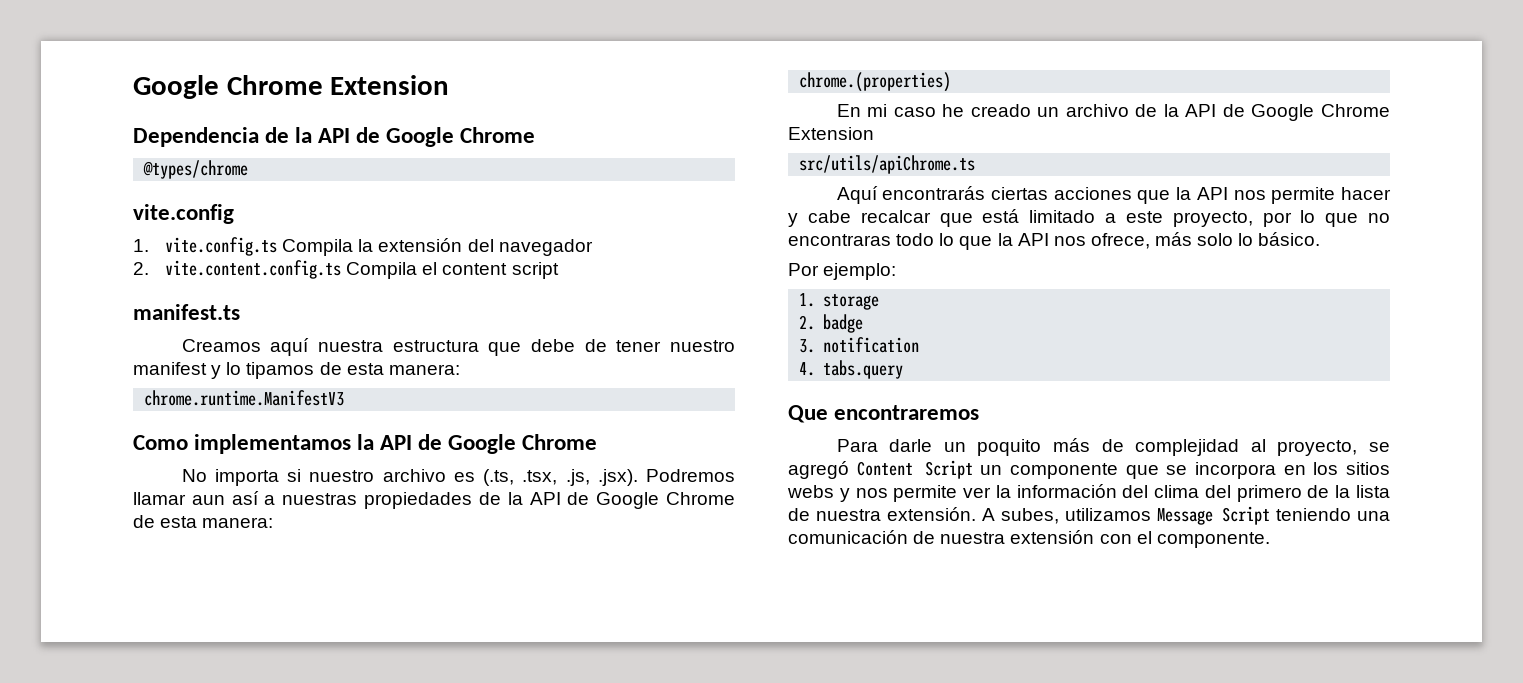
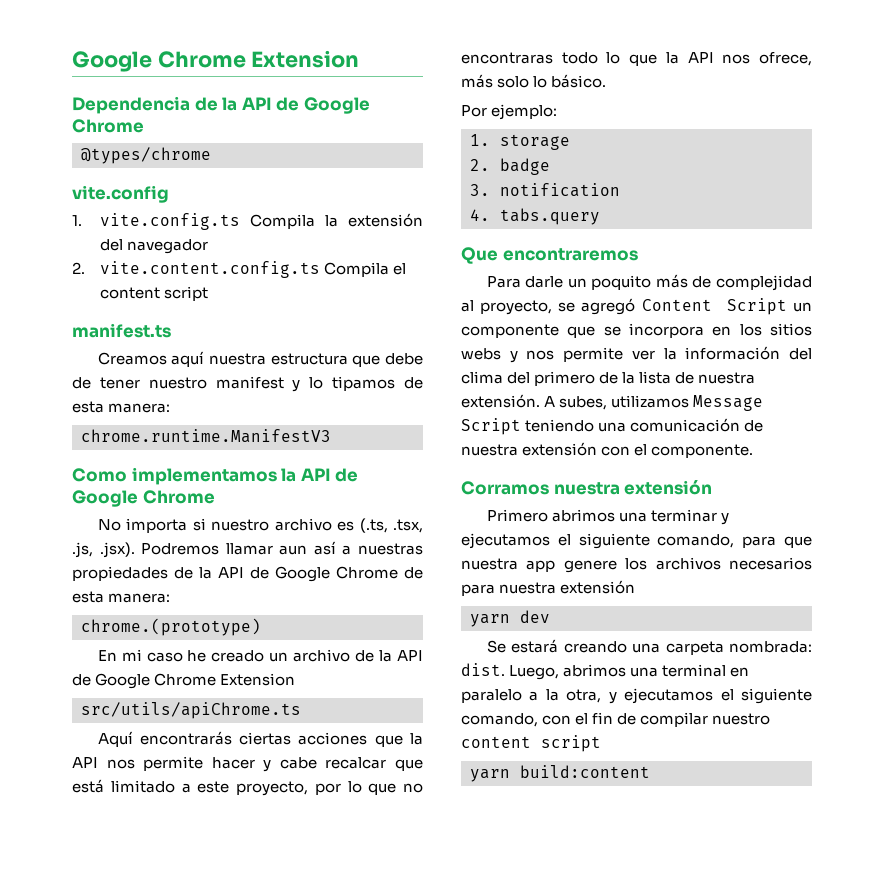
- chrome.(properties)
+ chrome.(prototype)
+ Corramos nuestra extensión
+ Primero abrimos una terminar y ejecutamos el siguiente comando, para que nuestra app genere los archivos necesarios para nuestra extensión
+ yarn dev
+ Se estará creando una carpeta nombrada: dist. Luego, abrimos una terminal en paralelo a la otra, y ejecutamos el siguiente comando, con el fin de compilar nuestro content script
+ yarn build:content

